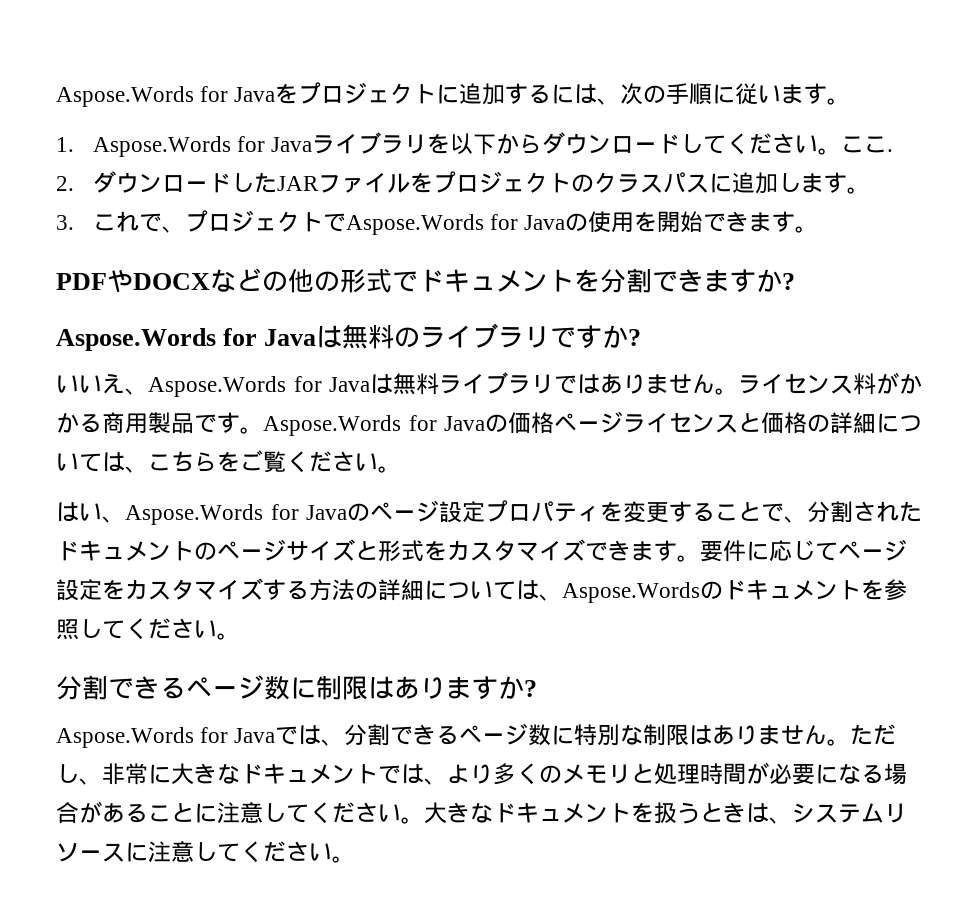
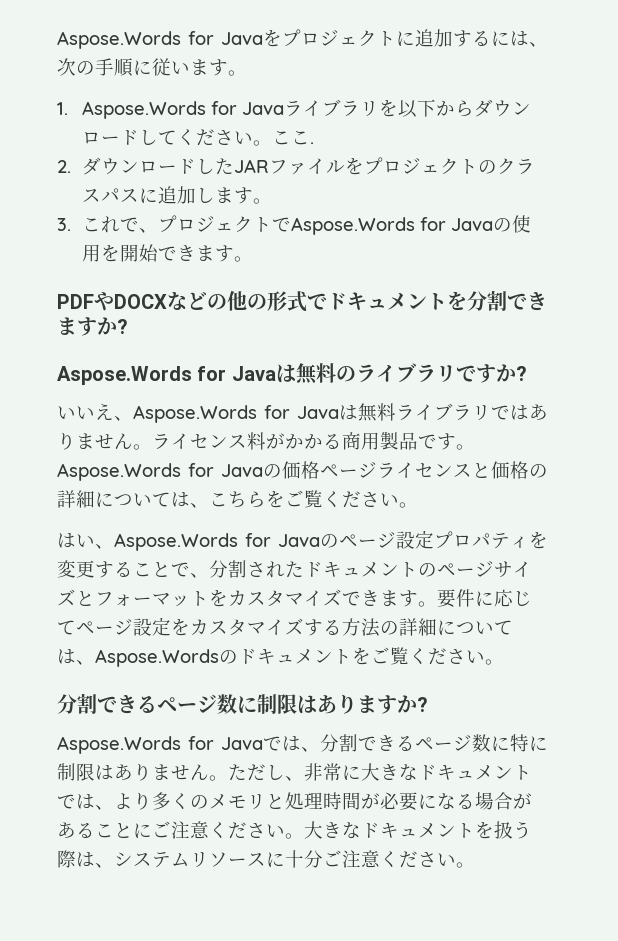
- はい、Aspose.Words for Javaのページ設定プロパティを変更することで、分割されたドキュメントのページサイズと形式をカスタマイズできます。
+ はい、Aspose.Words for Javaのページ設定プロパティを変更することで、分割されたドキュメントのページサイズとフォーマットをカスタマイズできます。
- 要件に応じてページ設定をカスタマイズする方法の詳細については、Aspose.Wordsのドキュメントを参照してください。
+ 要件に応じてページ設定をカスタマイズする方法の詳細については、Aspose.Wordsのドキュメントをご覧ください。
- Aspose.Words for Javaでは、分割できるページ数に特別な制限はありません。
+ Aspose.Words for Javaでは、分割できるページ数に特に制限はありません。
- ただし、非常に大きなドキュメントでは、より多くのメモリと処理時間が必要になる場合があることに注意してください。
+ ただし、非常に大きなドキュメントでは、より多くのメモリと処理時間が必要になる場合があることにご注意ください。
- 大きなドキュメントを扱うときは、システムリソースに注意してください。
+ 大きなドキュメントを扱う際は、システムリソースに十分ご注意ください。

